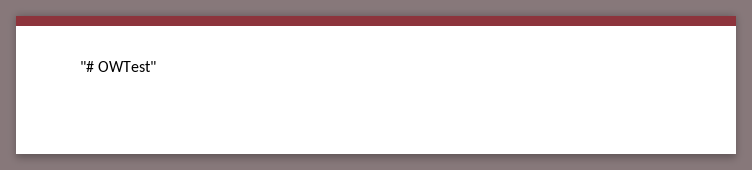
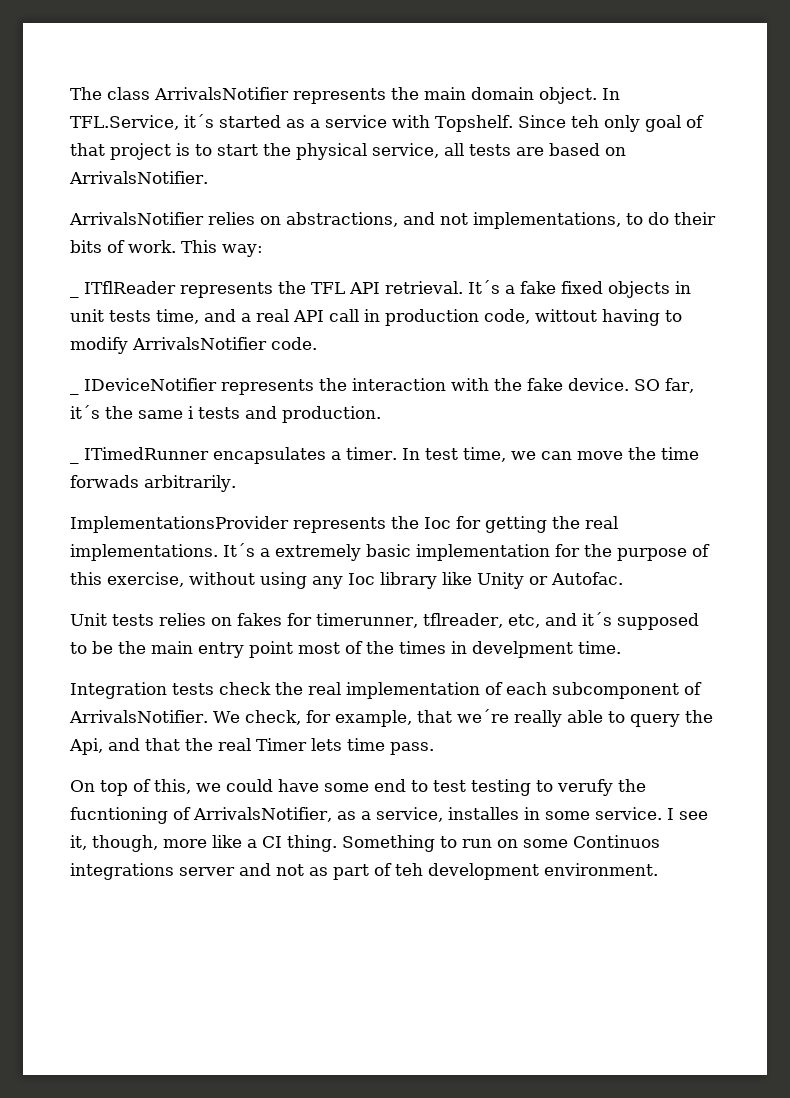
- "# OWTest"
+ The class ArrivalsNotifier represents the main domain object. In TFL.Service, it´s started as a service with Topshelf. Since teh only goal of that project is to start the physical service, all tests are based on ArrivalsNotifier.
+ ArrivalsNotifier relies on abstractions, and not implementations, to do their bits of work. This way:
+ _ ITflReader represents the TFL API retrieval. It´s a fake fixed objects in unit tests time, and a real API call in production code, wittout having to modify ArrivalsNotifier code.
+ _ IDeviceNotifier represents the interaction with the fake device. SO far, it´s the same i tests and production.
+ _ ITimedRunner encapsulates a timer. In test time, we can move the time forwads arbitrarily.
+ ImplementationsProvider represents the Ioc for getting the real implementations. It´s a extremely basic implementation for the purpose of this exercise, without using any Ioc library like Unity or Autofac.
+ Unit tests relies on fakes for timerunner, tflreader, etc, and it´s supposed to be the main entry point most of the times in develpment time.
+ Integration tests check the real implementation of each subcomponent of ArrivalsNotifier. We check, for example, that we´re really able to query the Api, and that the real Timer lets time pass.
+ On top of this, we could have some end to test testing to verufy the fucntioning of ArrivalsNotifier, as a service, installes in some service. I see it, though, more like a CI thing. Something to run on some Continuos integrations server and not as part of teh development environment.

